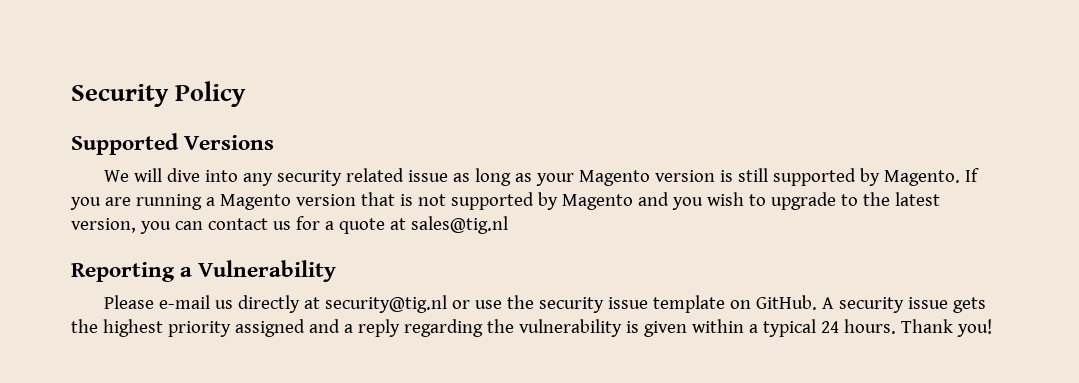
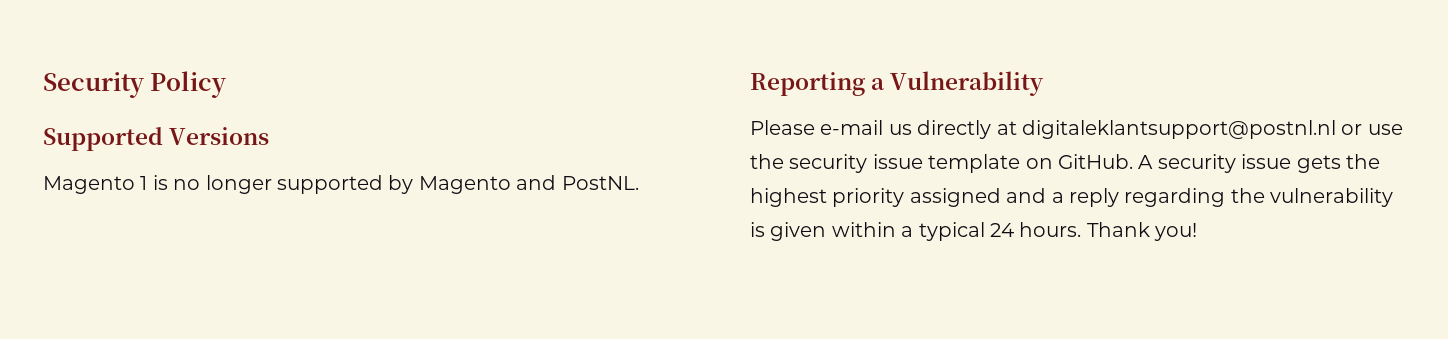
- We will dive into any security related issue as long as your Magento version is still supported by Magento. If you are running a Magento version that is not supported by Magento and you wish to upgrade to the latest version, you can contact us for a quote at sales@tig.nl
+ Magento 1 is no longer supported by Magento and PostNL.
- Please e-mail us directly at security@tig.nl or use the security issue template on GitHub.
+ Please e-mail us directly at digitaleklantsupport@postnl.nl or use the security issue template on GitHub.

